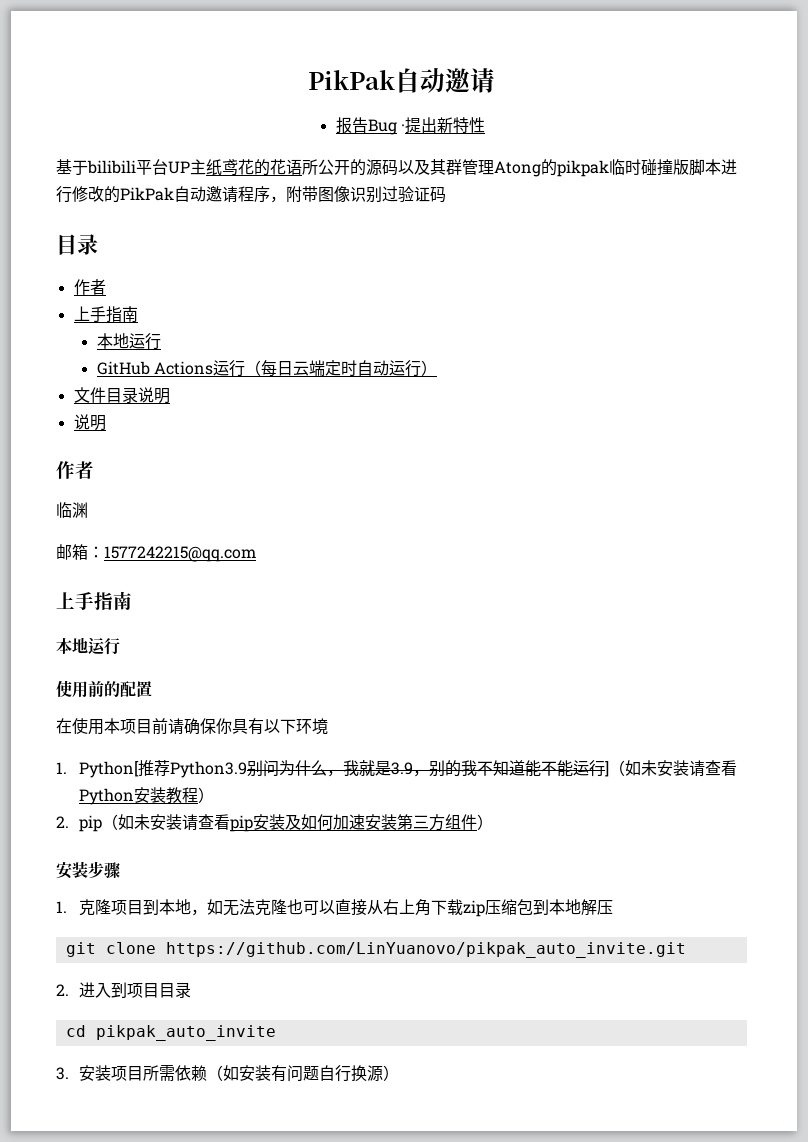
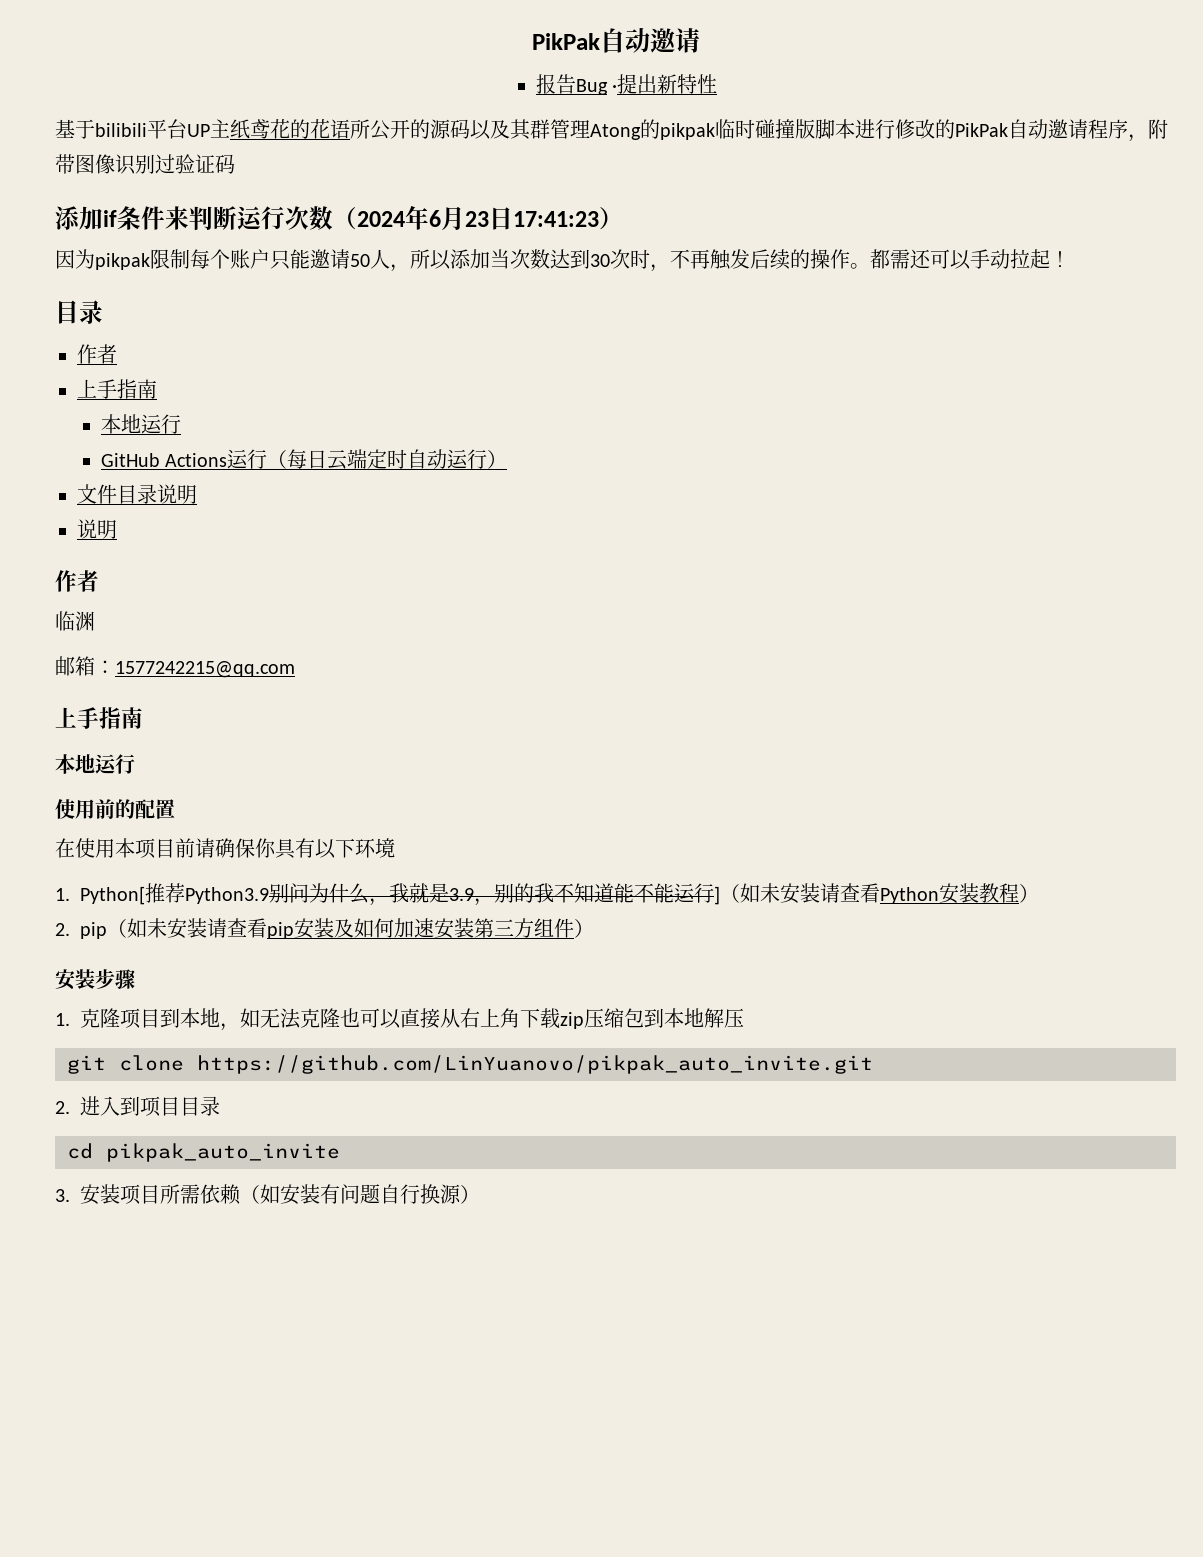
+ 添加if条件来判断运行次数（2024年6月23日17:41:23）
+ 因为pikpak限制每个账户只能邀请50人，所以添加当次数达到30次时，不再触发后续的操作。都需还可以手动拉起！

